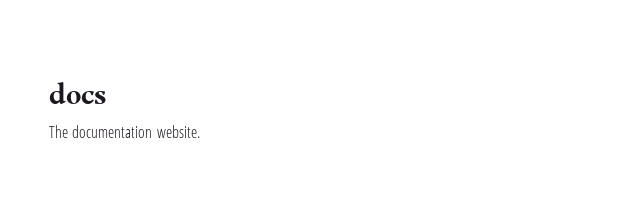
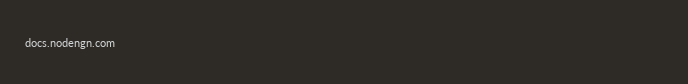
- docs
- The documentation website.
+ docs.nodengn.com

